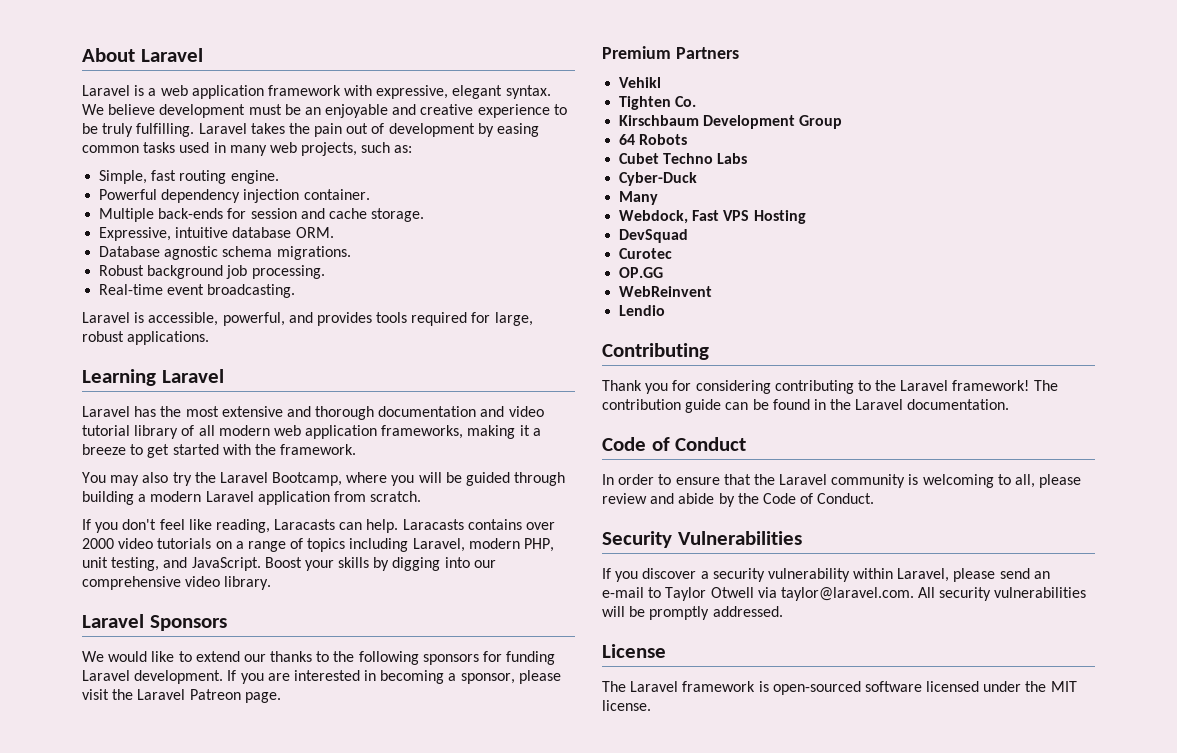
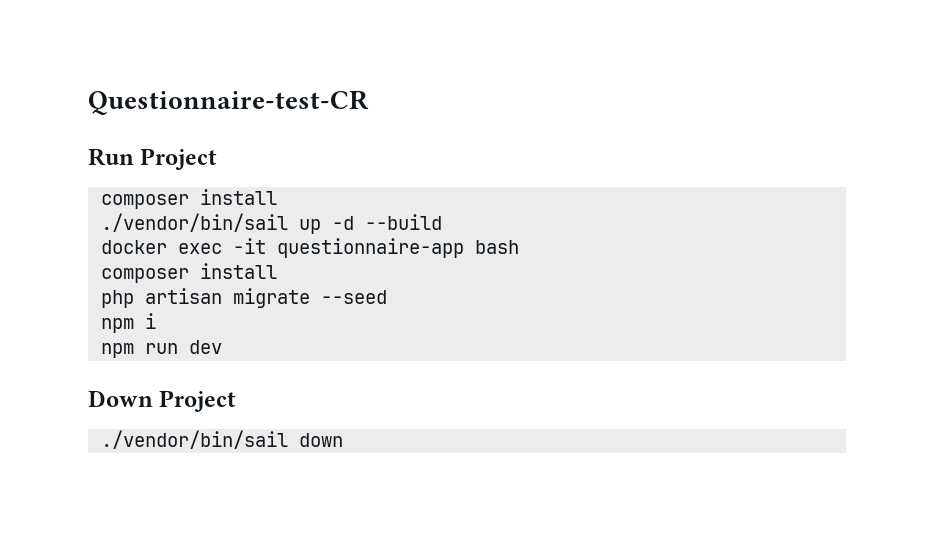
- About Laravel
- Laravel is a web application framework with expressive, elegant syntax. We believe development must be an enjoyable and creative experience to be truly fulfilling. Laravel takes the pain out of development by easing common tasks used in many web projects, such as:
- Simple, fast routing engine.
- Powerful dependency injection container.
- Multiple back-ends for session and cache storage.
- Expressive, intuitive database ORM.
- Database agnostic schema migrations.
- Robust background job processing.
- Real-time event broadcasting.
- Laravel is accessible, powerful, and provides tools required for large, robust applications.
- Learning Laravel
- Laravel has the most extensive and thorough documentation and video tutorial library of all modern web application frameworks, making it a breeze to get started with the framework.
- You may also try the Laravel Bootcamp, where you will be guided through building a modern Laravel application from scratch.
- If you don't feel like reading, Laracasts can help. Laracasts contains over 2000 video tutorials on a range of topics including Laravel, modern PHP, unit testing, and JavaScript. Boost your skills by digging into our comprehensive video library.
- Laravel Sponsors
- We would like to extend our thanks to the following sponsors for funding Laravel development. If you are interested in becoming a sponsor, please visit the Laravel Patreon page.
- Premium Partners
- Vehikl
- Tighten Co.
- Kirschbaum Development Group
- 64 Robots
- Cubet Techno Labs
- Cyber-Duck
- Many
- Webdock, Fast VPS Hosting
- DevSquad
- Curotec
- OP.GG
- WebReinvent
- Lendio
- Contributing
- Thank you for considering contributing to the Laravel framework! The contribution guide can be found in the Laravel documentation.
- Code of Conduct
- In order to ensure that the Laravel community is welcoming to all, please review and abide by the Code of Conduct.
- Security Vulnerabilities
- If you discover a security vulnerability within Laravel, please send an e-mail to Taylor Otwell via taylor@laravel.com. All security vulnerabilities will be promptly addressed.
- License
- The Laravel framework is open-sourced software licensed under the MIT license.
+ Questionnaire-test-CR
+ Run Project
+ composer install
+ ./vendor/bin/sail up -d --build
+ docker exec -it questionnaire-app bash
+ composer install
+ php artisan migrate --seed
+ npm i
+ npm run dev
+ Down Project
+ ./vendor/bin/sail down

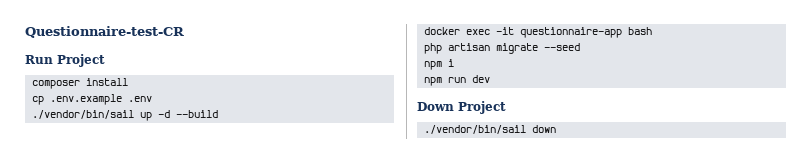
+ cp .env.example .env
  docker exec -it questionnaire-app bash
- composer install

